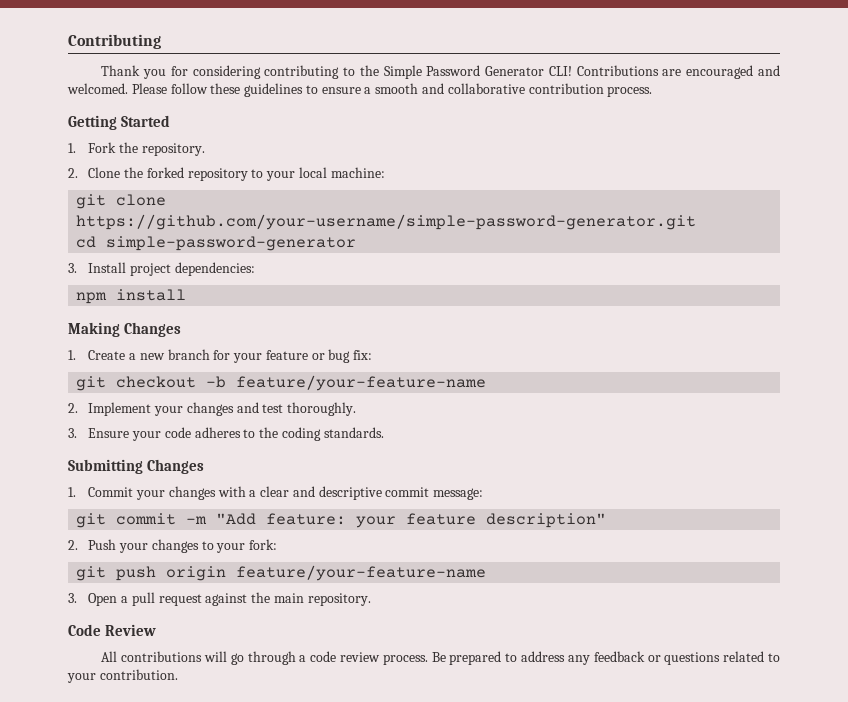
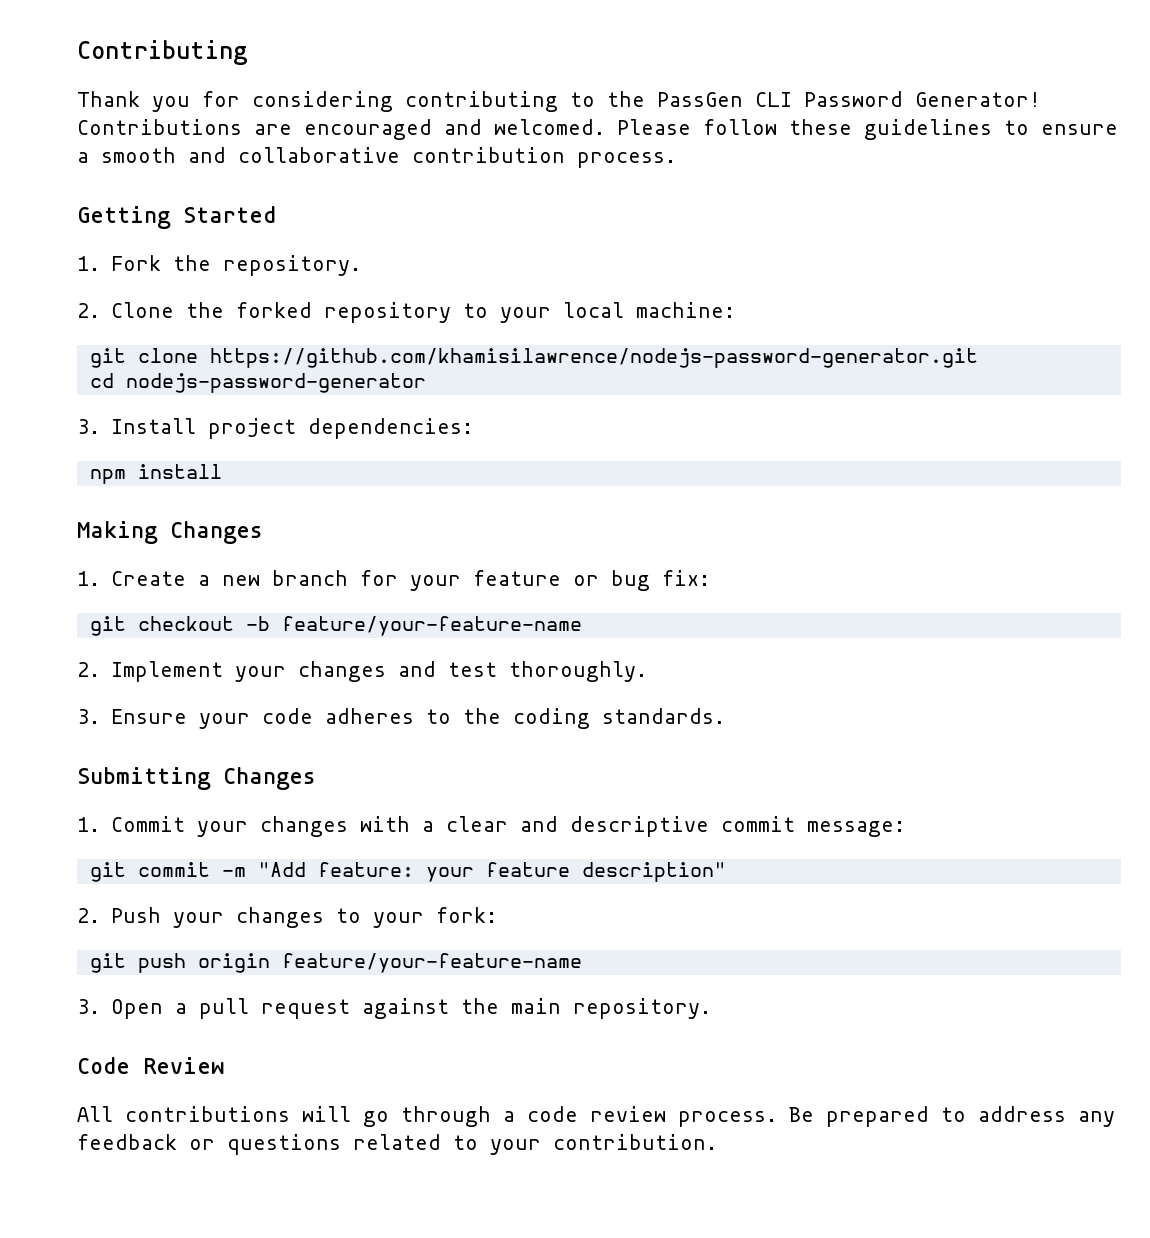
- Thank you for considering contributing to the Simple Password Generator CLI!
+ Thank you for considering contributing to the PassGen CLI Password Generator!
- git clone https://github.com/your-username/simple-password-generator.git
+ git clone https://github.com/khamisilawrence/nodejs-password-generator.git
- cd simple-password-generator
+ cd nodejs-password-generator

